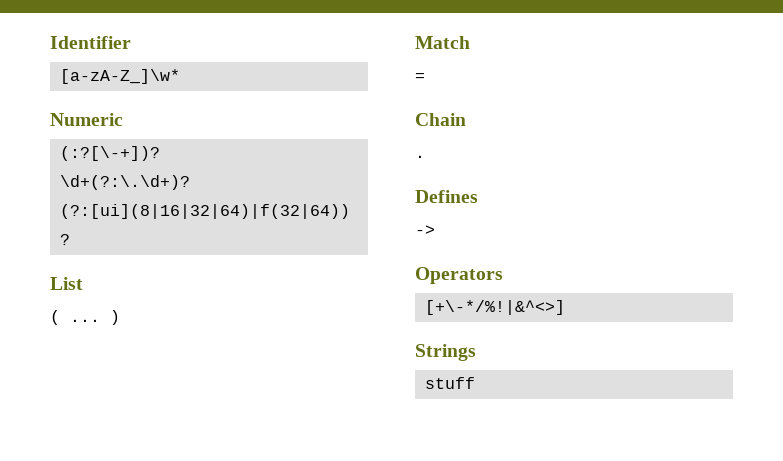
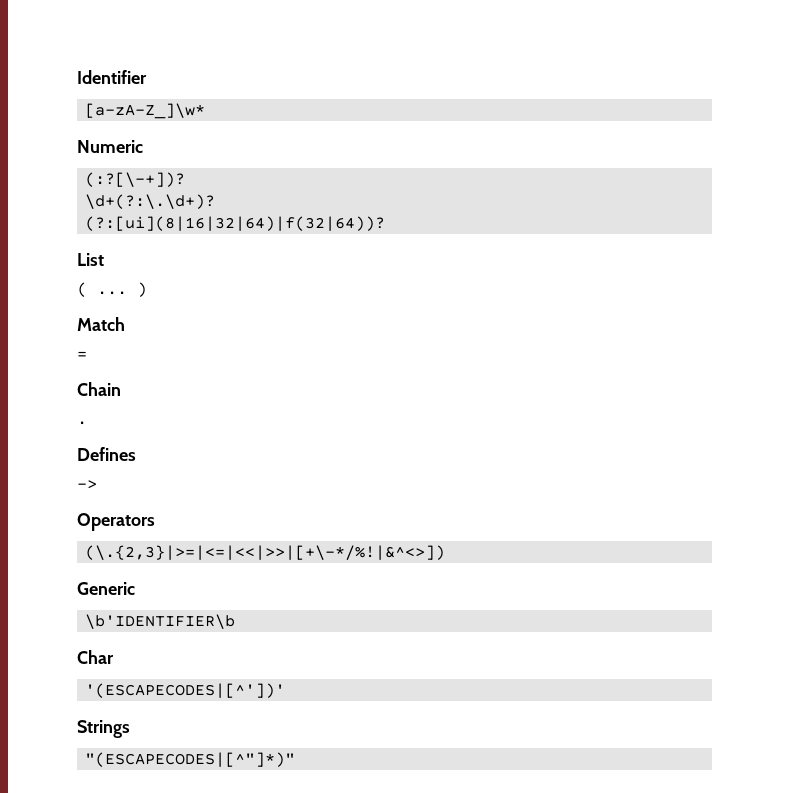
- [+\-*/%!|&^<>]
+ (\.{2,3}|>=|<=|<<|>>|[+\-*/%!|&^<>])
+ Generic
+ \b'IDENTIFIER\b
+ Char
+ '(ESCAPECODES|[^'])'
- stuff
+ "(ESCAPECODES|[^"]*)"

